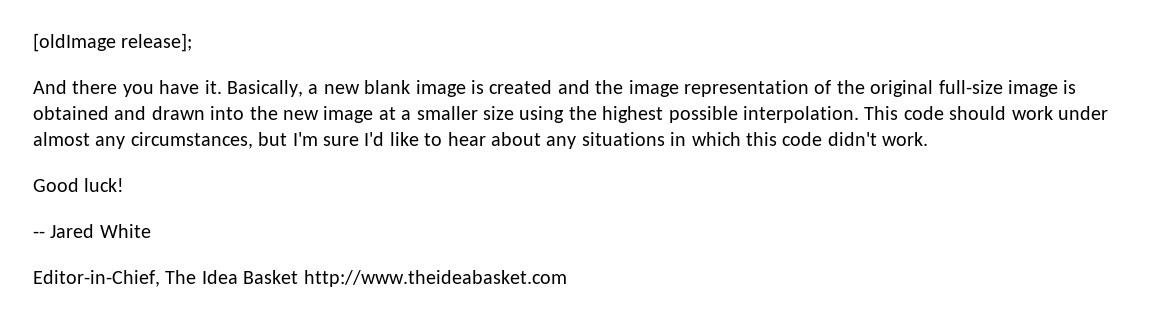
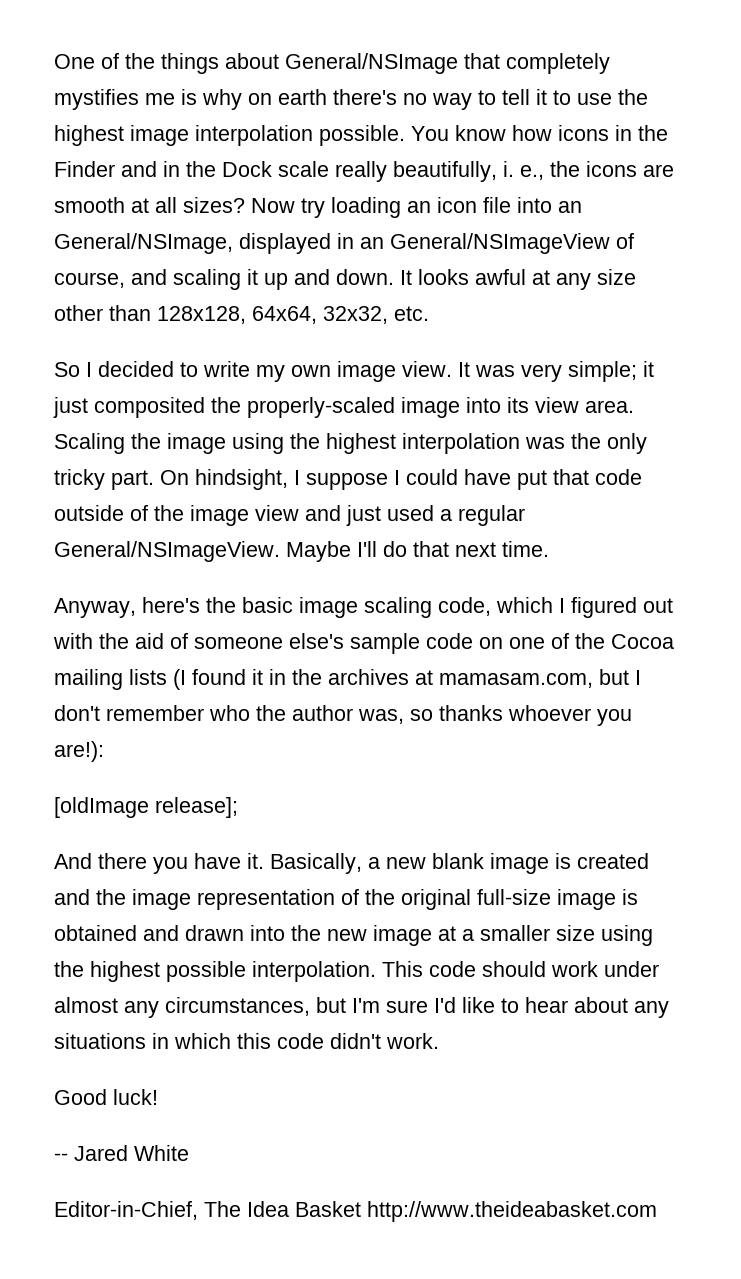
+ One of the things about General/NSImage that completely mystifies me is why on earth there's no way to tell it to use the highest image interpolation possible. You know how icons in the Finder and in the Dock scale really beautifully, i. e., the icons are smooth at all sizes? Now try loading an icon file into an General/NSImage, displayed in an General/NSImageView of course, and scaling it up and down. It looks awful at any size other than 128x128, 64x64, 32x32, etc.
+ So I decided to write my own image view. It was very simple; it just composited the properly-scaled image into its view area. Scaling the image using the highest interpolation was the only tricky part. On hindsight, I suppose I could have put that code outside of the image view and just used a regular General/NSImageView. Maybe I'll do that next time.
+ Anyway, here's the basic image scaling code, which I figured out with the aid of someone else's sample code on one of the Cocoa mailing lists (I found it in the archives at mamasam.com, but I don't remember who the author was, so thanks whoever you are!):

